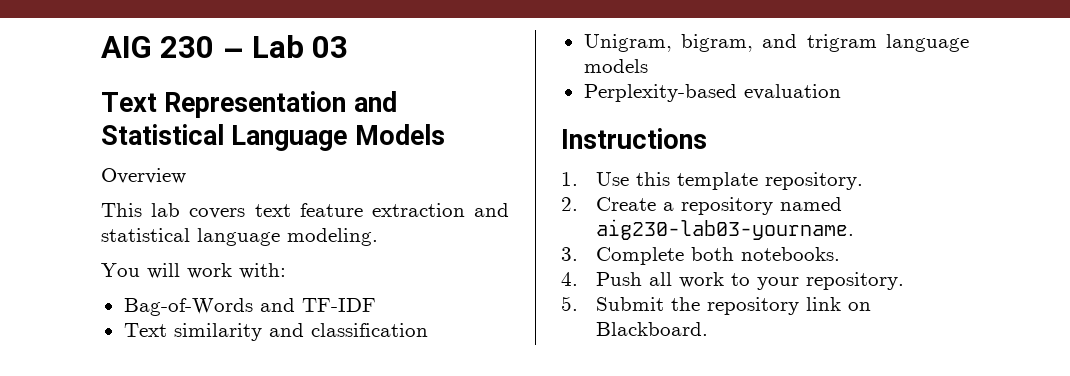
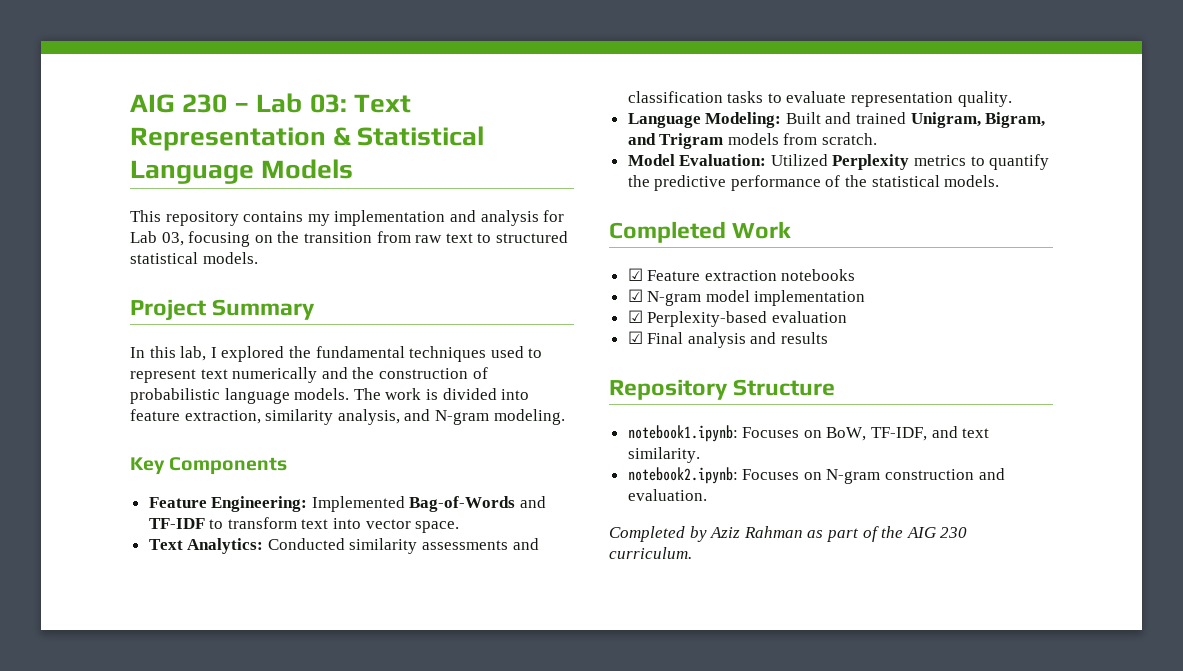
- AIG 230 – Lab 03
- Text Representation and Statistical Language Models
+ AIG 230 – Lab 03: Text Representation & Statistical Language Models
- Overview
- This lab covers text feature extraction and statistical language modeling.
- You will work with:
- Bag-of-Words and TF-IDF
- Text similarity and classification
- Unigram, bigram, and trigram language models
- Perplexity-based evaluation
- Instructions
- 1. Use this template repository.
- 2. Create a repository named aig230-lab03-yourname.
- 3. Complete both notebooks.
- 4. Push all work to your repository.
- 5. Submit the repository link on Blackboard.
+ This repository contains my implementation and analysis for Lab 03, focusing on the transition from raw text to structured statistical models.
+ Project Summary
+ In this lab, I explored the fundamental techniques used to represent text numerically and the construction of probabilistic language models. The work is divided into feature extraction, similarity analysis, and N-gram modeling.
+ Key Components
+ Feature Engineering: Implemented Bag-of-Words and TF-IDF to transform text into vector space.
+ Text Analytics: Conducted similarity assessments and classification tasks to evaluate representation quality.
+ Language Modeling: Built and trained Unigram, Bigram, and Trigram models from scratch.
+ Model Evaluation: Utilized Perplexity metrics to quantify the predictive performance of the statistical models.
+ Completed Work
+ ☑ Feature extraction notebooks
+ ☑ N-gram model implementation
+ ☑ Perplexity-based evaluation
+ ☑ Final analysis and results
+ Repository Structure
+ notebook1.ipynb: Focuses on BoW, TF-IDF, and text similarity.
+ notebook2.ipynb: Focuses on N-gram construction and evaluation.
+ Completed by Aziz Rahman as part of the AIG 230 curriculum.

